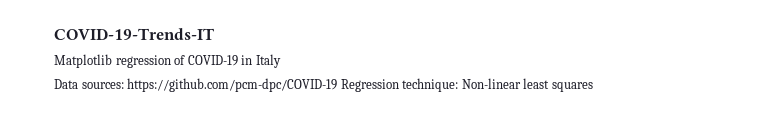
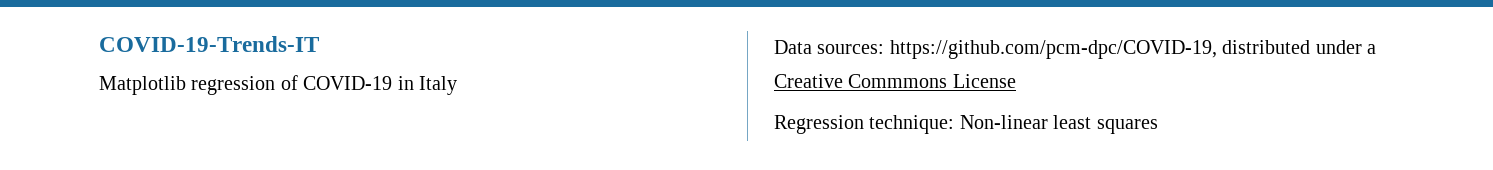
- Data sources: https://github.com/pcm-dpc/COVID-19 Regression technique: Non-linear least squares
+ Data sources: https://github.com/pcm-dpc/COVID-19, distributed under a Creative Commmons License
+ Regression technique: Non-linear least squares

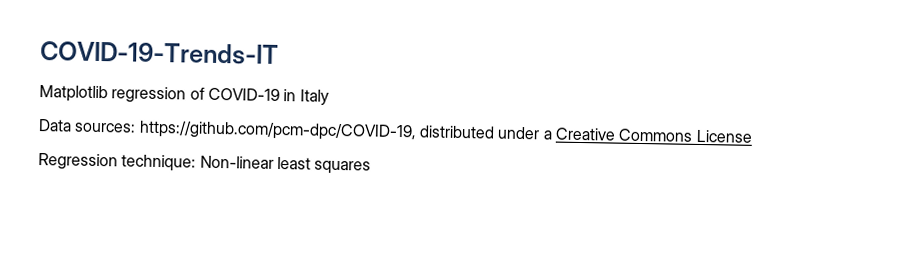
- Data sources: https://github.com/pcm-dpc/COVID-19, distributed under a Creative Commmons License
+ Data sources: https://github.com/pcm-dpc/COVID-19, distributed under a Creative Commons License

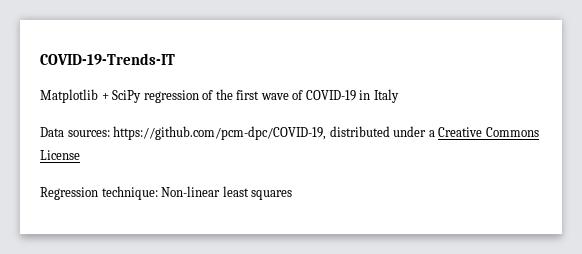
- Matplotlib regression of COVID-19 in Italy
+ Matplotlib + SciPy regression of the first wave of COVID-19 in Italy

